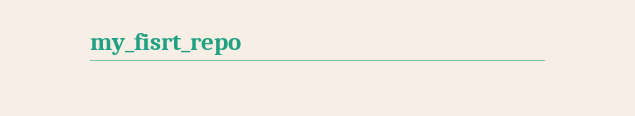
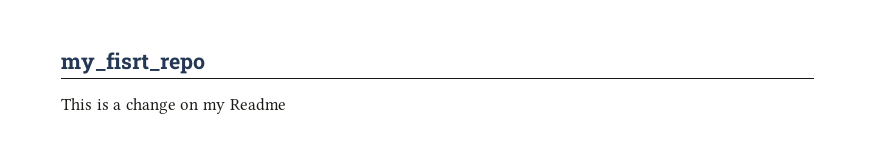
+ This is a change on my Readme

